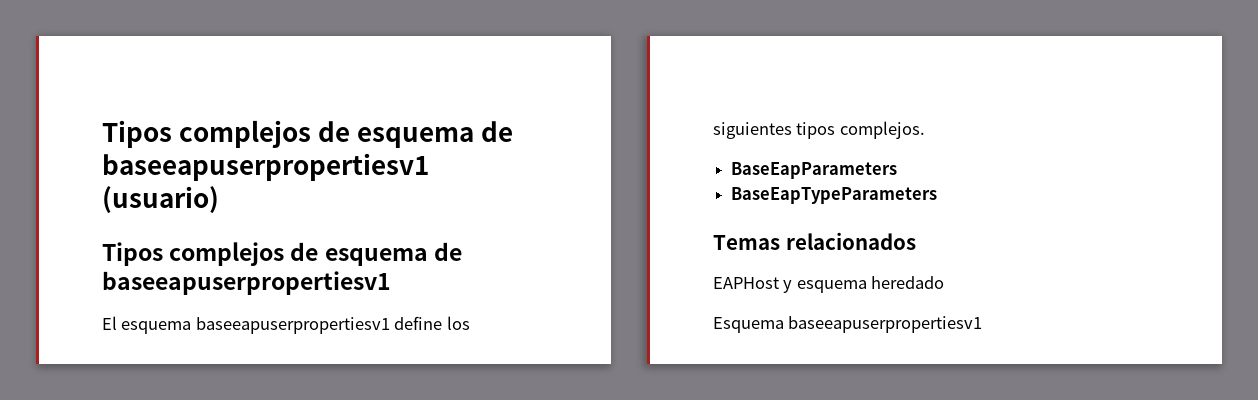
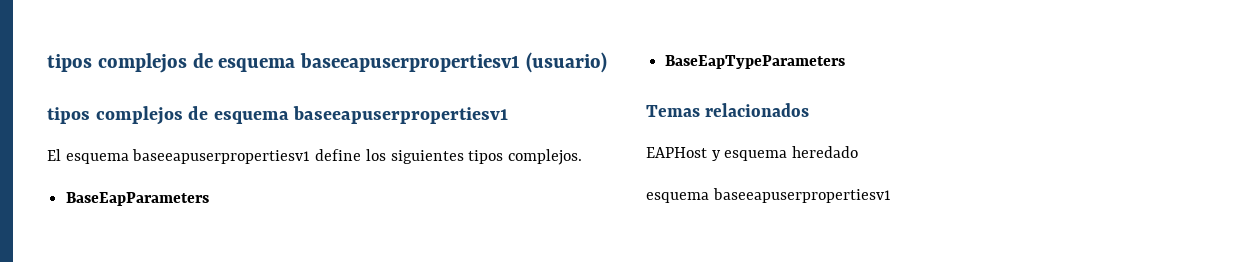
- Tipos complejos de esquema de baseeapuserpropertiesv1 (usuario)
- Tipos complejos de esquema de baseeapuserpropertiesv1
+ tipos complejos de esquema baseeapuserpropertiesv1 (usuario)
+ tipos complejos de esquema baseeapuserpropertiesv1
  EAPHost y esquema heredado
- Esquema baseeapuserpropertiesv1
+ esquema baseeapuserpropertiesv1

